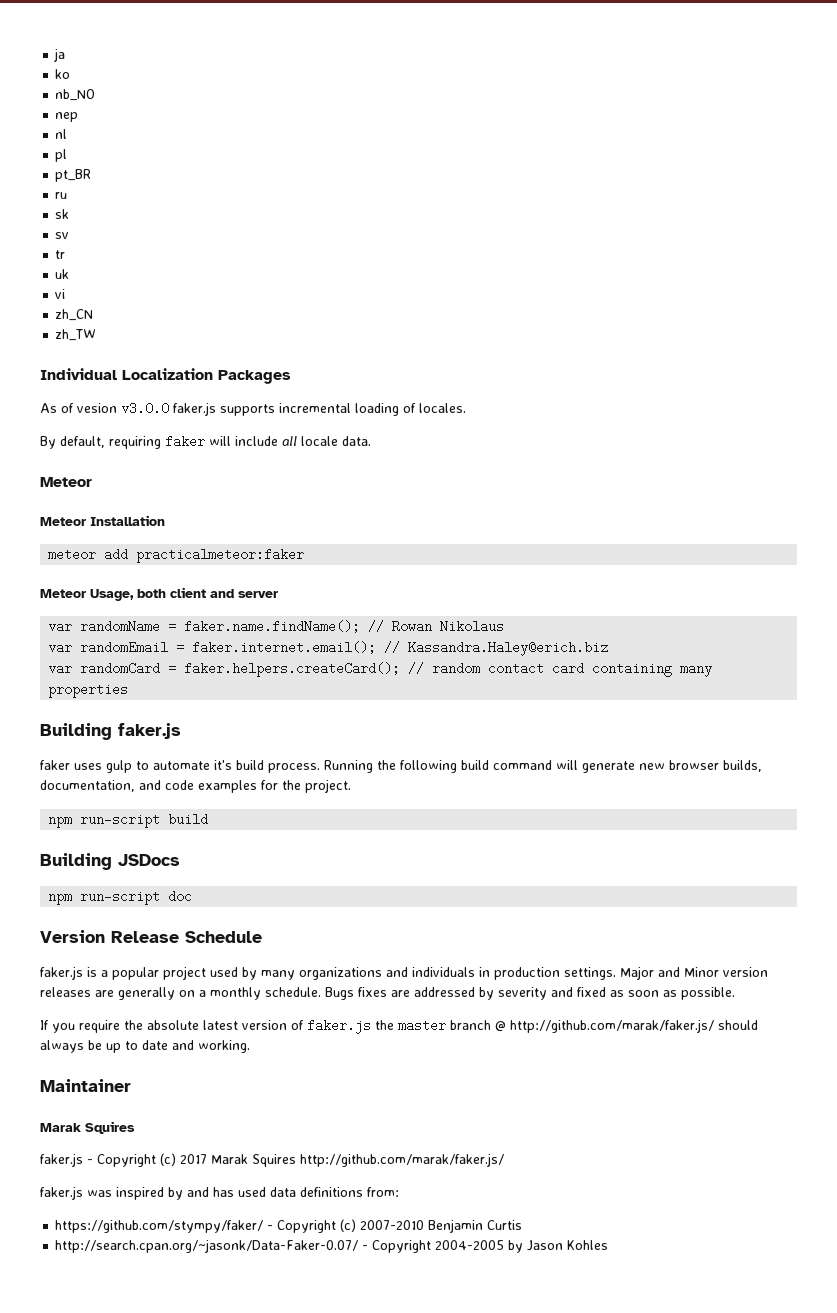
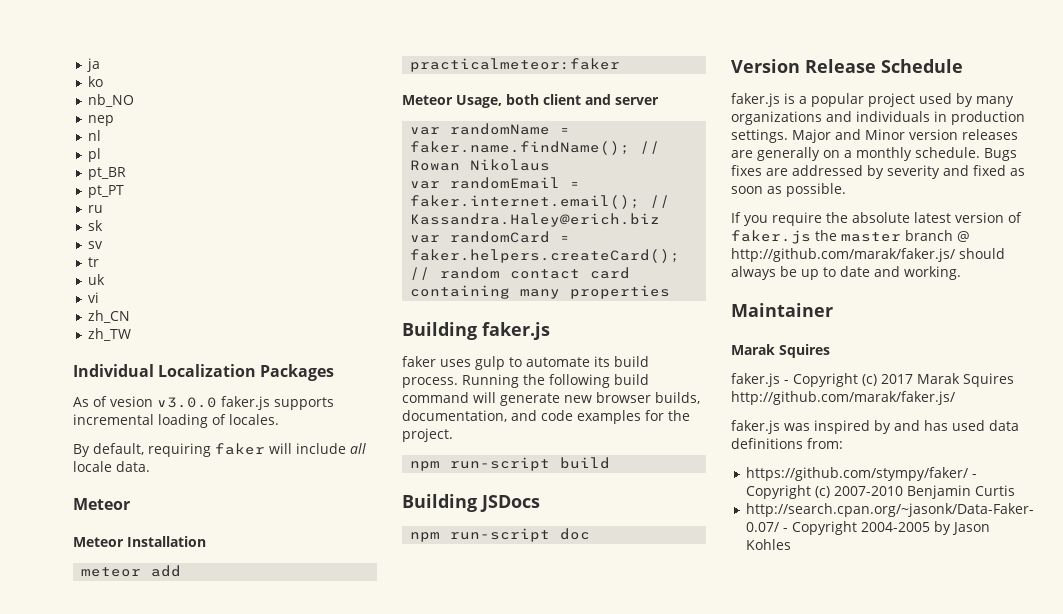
+ pt_PT
- faker uses gulp to automate it's build process.
+ faker uses gulp to automate its build process.

